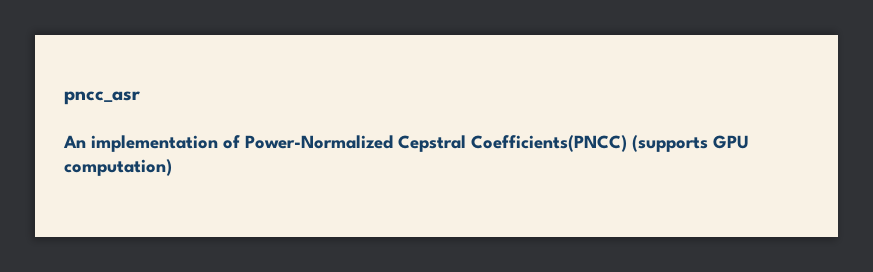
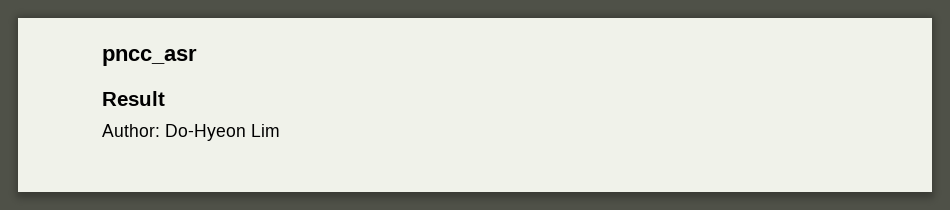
- An implementation of Power-Normalized Cepstral Coefficients(PNCC) (supports GPU computation)
+ Result
+ Author: Do-Hyeon Lim

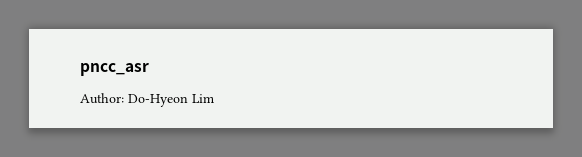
- Result

